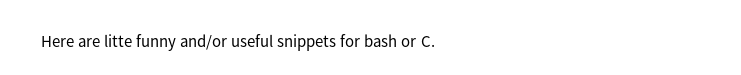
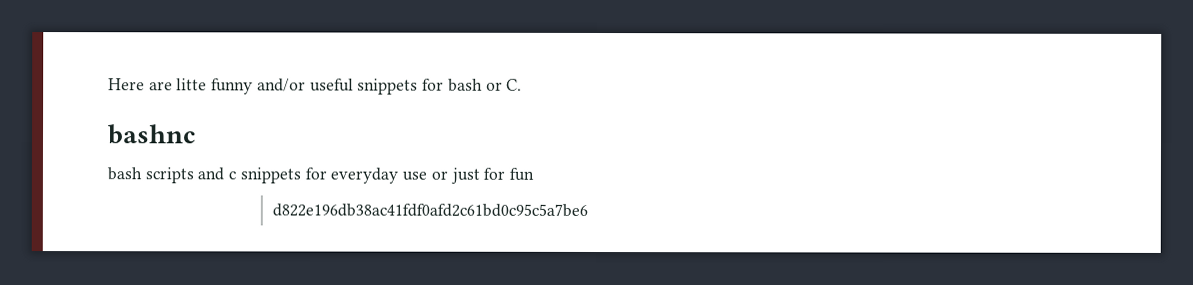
+ bashnc
+ bash scripts and c snippets for everyday use or just for fun
+ d822e196db38ac41fdf0afd2c61bd0c95c5a7be6

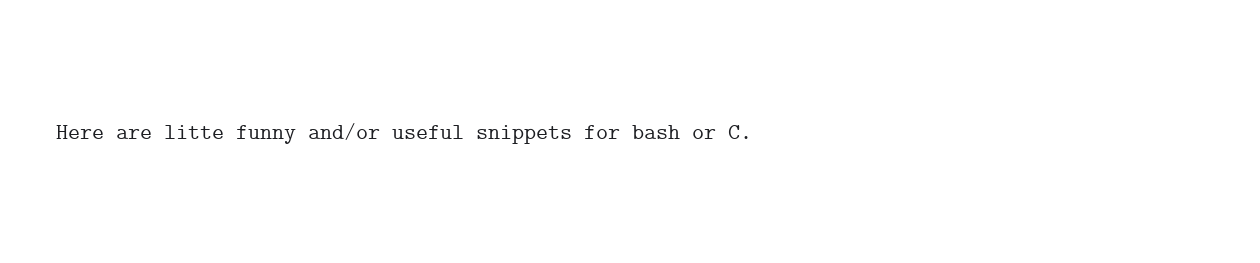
- bashnc
- bash scripts and c snippets for everyday use or just for fun
- d822e196db38ac41fdf0afd2c61bd0c95c5a7be6

